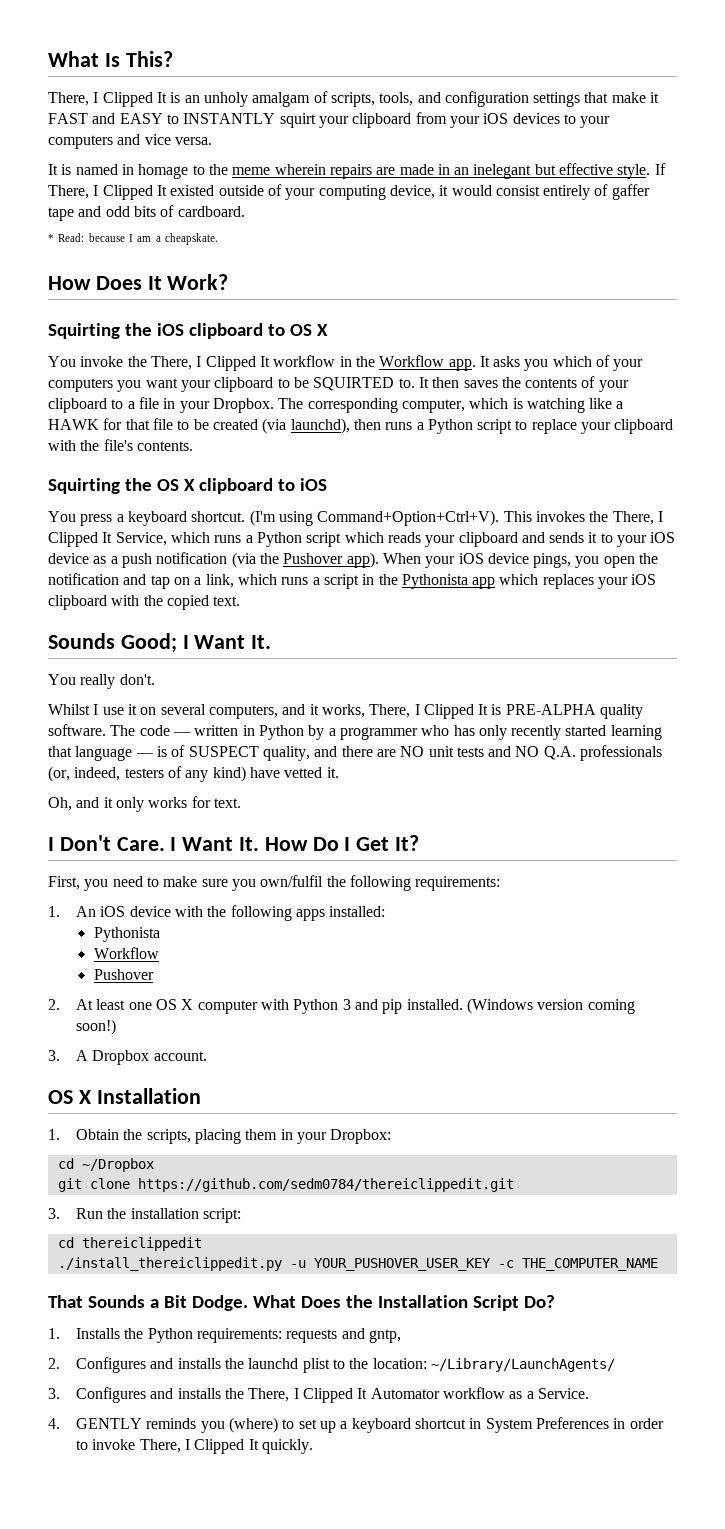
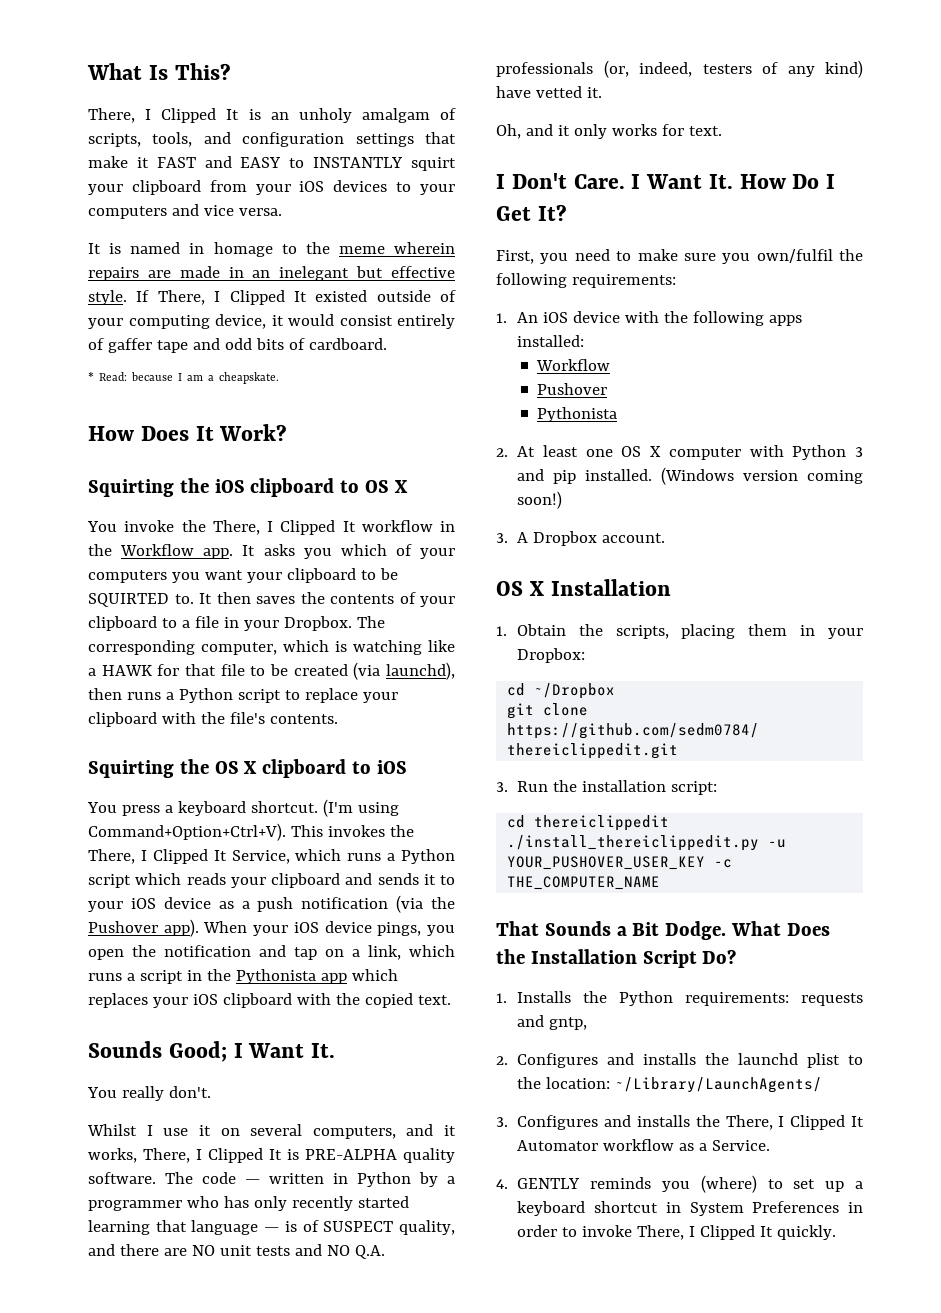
  1. An iOS device with the following apps installed:
- Pythonista
  Workflow
  Pushover
+ Pythonista

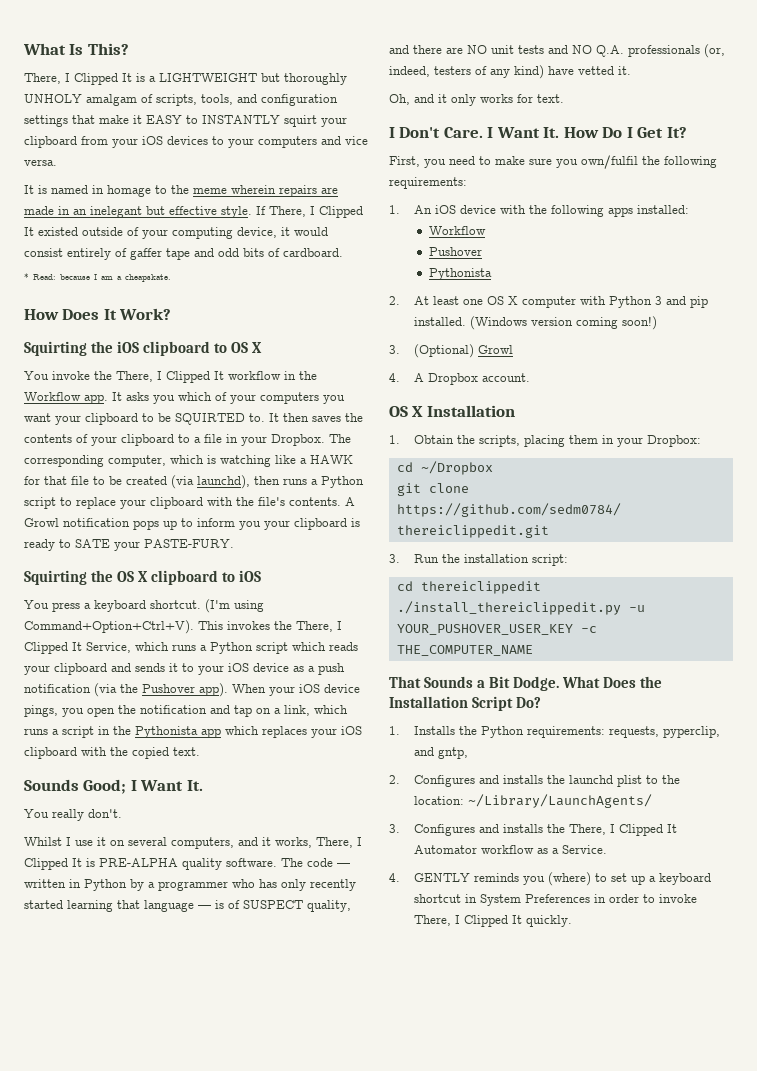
- There, I Clipped It is an unholy amalgam of scripts, tools, and configuration settings that make it FAST and EASY to INSTANTLY squirt your clipboard from your iOS devices to your computers and vice versa.
+ There, I Clipped It is a LIGHTWEIGHT but thoroughly UNHOLY amalgam of scripts, tools, and configuration settings that make it EASY to INSTANTLY squirt your clipboard from your iOS devices to your computers and vice versa.
+ A Growl notification pops up to inform you your clipboard is ready to SATE your PASTE-FURY.
- 3. A Dropbox account.
+ 3. (Optional) Growl
+ 4. A Dropbox account.
- 1. Installs the Python requirements: requests and gntp,
+ 1. Installs the Python requirements: requests, pyperclip, and gntp,

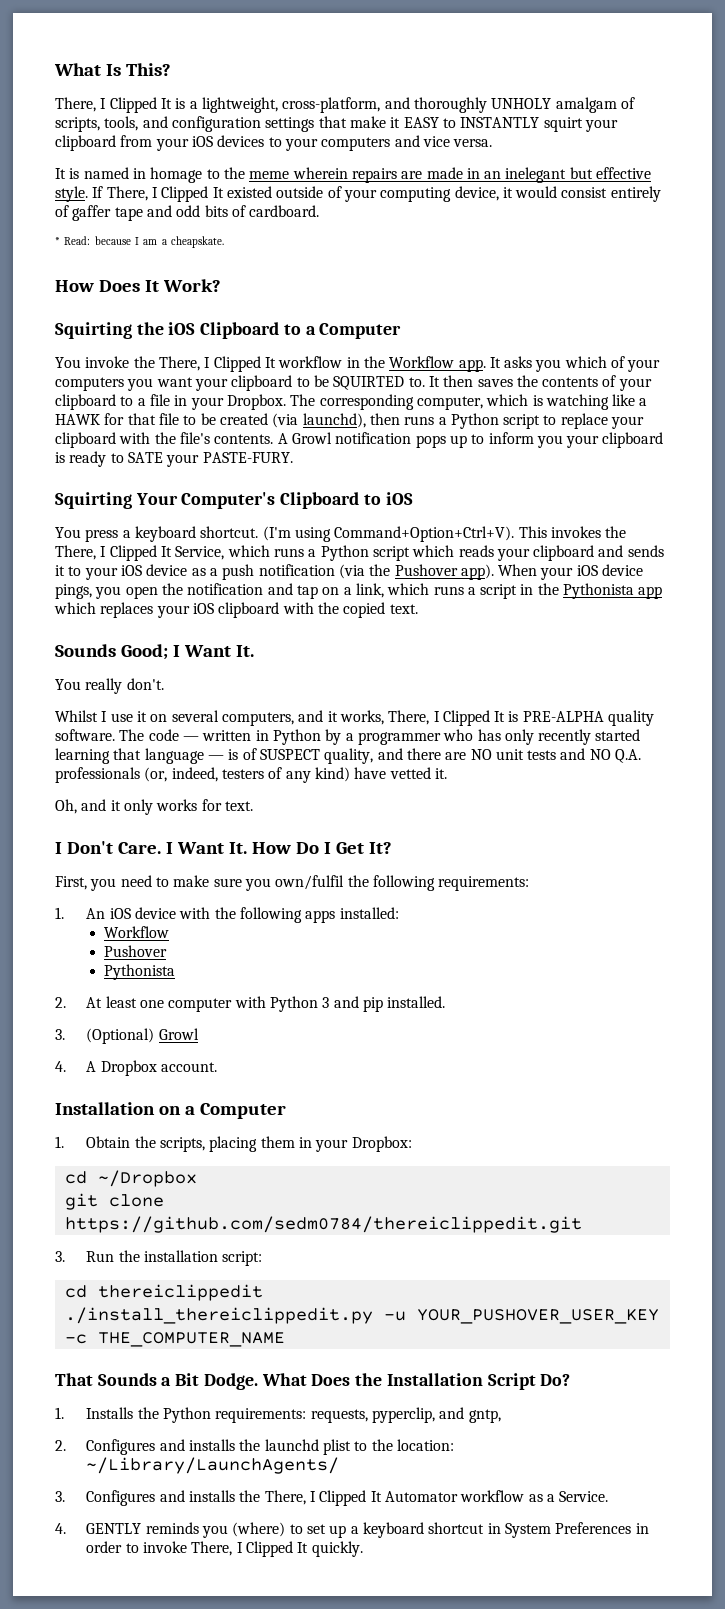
- There, I Clipped It is a LIGHTWEIGHT but thoroughly UNHOLY amalgam of scripts, tools, and configuration settings that make it EASY to INSTANTLY squirt your clipboard from your iOS devices to your computers and vice versa.
+ There, I Clipped It is a lightweight, cross-platform, and thoroughly UNHOLY amalgam of scripts, tools, and configuration settings that make it EASY to INSTANTLY squirt your clipboard from your iOS devices to your computers and vice versa.
- Squirting the iOS clipboard to OS X
+ Squirting the iOS Clipboard to a Computer
- Squirting the OS X clipboard to iOS
+ Squirting Your Computer's Clipboard to iOS
- 2. At least one OS X computer with Python 3 and pip installed. (Windows version coming soon!)
+ 2. At least one computer with Python 3 and pip installed.
- OS X Installation
+ Installation on a Computer

